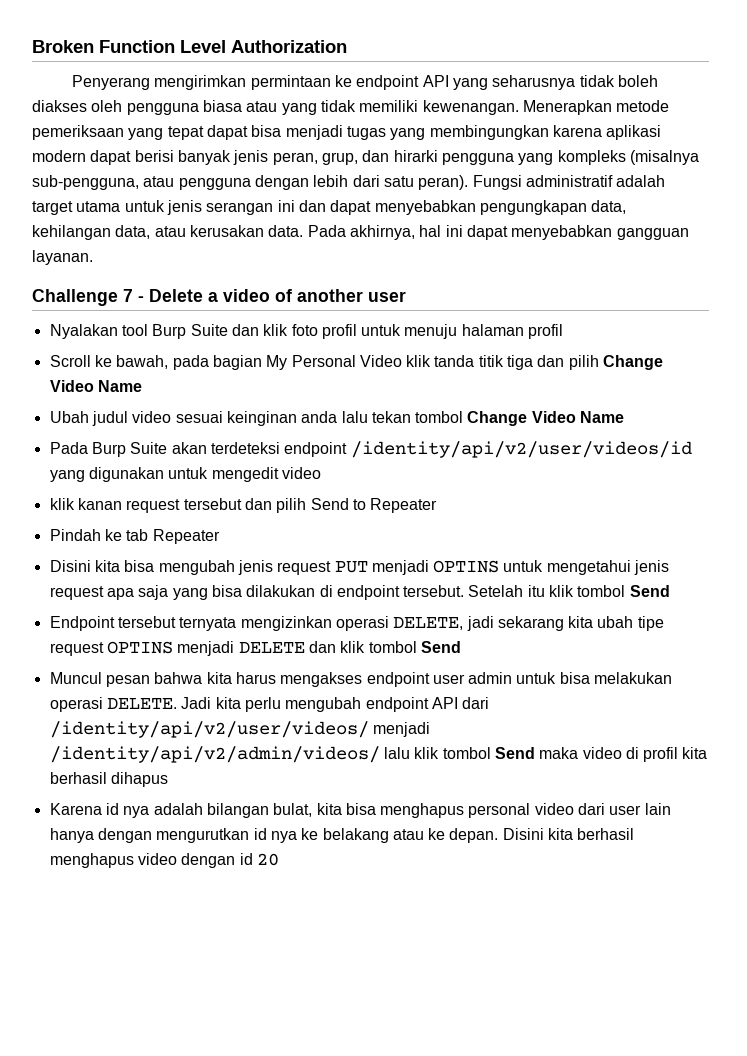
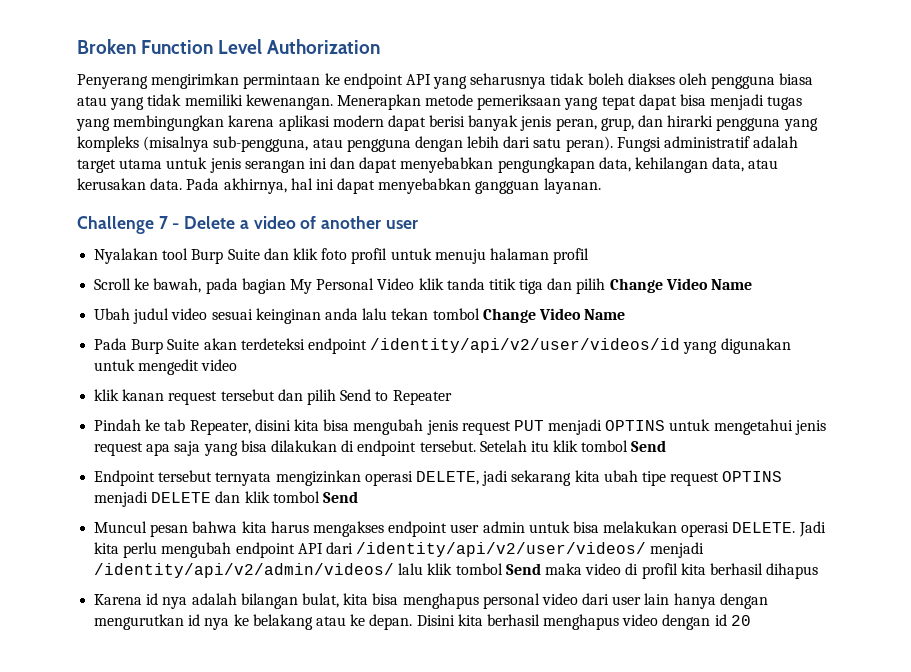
- Pindah ke tab Repeater
- Disini kita bisa mengubah jenis request PUT menjadi OPTINS untuk mengetahui jenis request apa saja yang bisa dilakukan di endpoint tersebut.
+ Pindah ke tab Repeater, disini kita bisa mengubah jenis request PUT menjadi OPTINS untuk mengetahui jenis request apa saja yang bisa dilakukan di endpoint tersebut.

